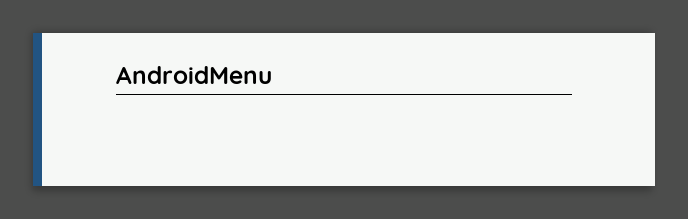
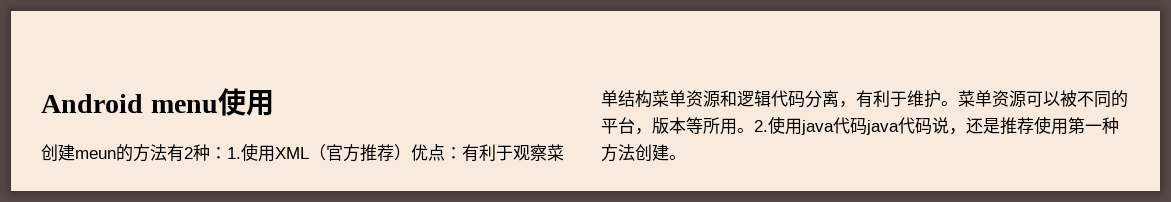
- AndroidMenu
+ Android menu使用
+ 创建meun的方法有2种：1.使用XML（官方推荐）优点：有利于观察菜单结构菜单资源和逻辑代码分离，有利于维护。菜单资源可以被不同的平台，版本等所用。2.使用java代码java代码说，还是推荐使用第一种方法创建。

